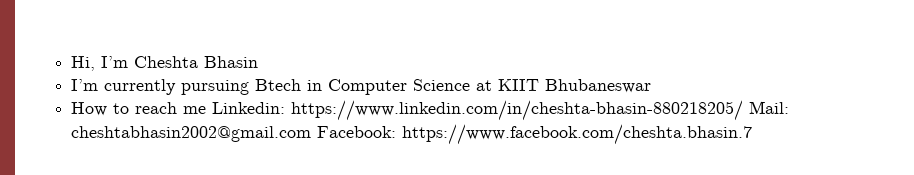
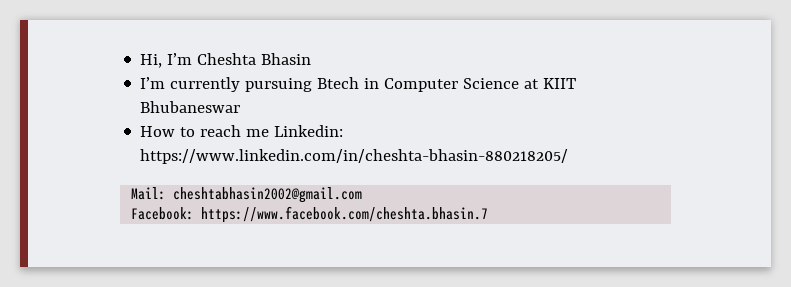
- How to reach me Linkedin: https://www.linkedin.com/in/cheshta-bhasin-880218205/ Mail: cheshtabhasin2002@gmail.com Facebook: https://www.facebook.com/cheshta.bhasin.7
+ How to reach me Linkedin: https://www.linkedin.com/in/cheshta-bhasin-880218205/
+ Mail: cheshtabhasin2002@gmail.com
+ Facebook: https://www.facebook.com/cheshta.bhasin.7

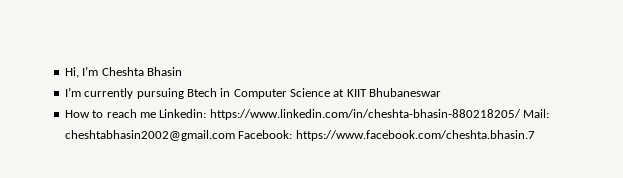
- How to reach me Linkedin: https://www.linkedin.com/in/cheshta-bhasin-880218205/
- Mail: cheshtabhasin2002@gmail.com
- Facebook: https://www.facebook.com/cheshta.bhasin.7
+ How to reach me Linkedin: https://www.linkedin.com/in/cheshta-bhasin-880218205/ Mail: cheshtabhasin2002@gmail.com Facebook: https://www.facebook.com/cheshta.bhasin.7

